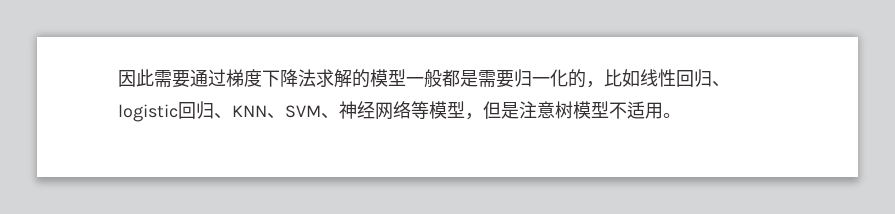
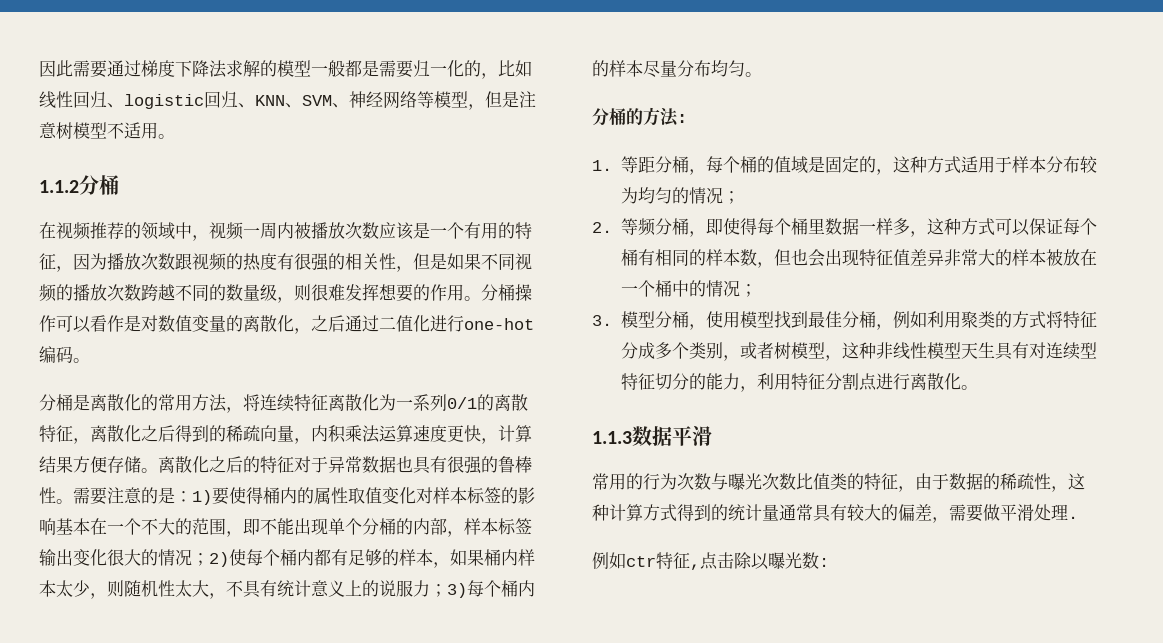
+ 1.1.2分桶
+ 在视频推荐的领域中，视频一周内被播放次数应该是一个有用的特征，因为播放次数跟视频的热度有很强的相关性，但是如果不同视频的播放次数跨越不同的数量级，则很难发挥想要的作用。分桶操作可以看作是对数值变量的离散化，之后通过二值化进行one-hot编码。
+ 分桶是离散化的常用方法，将连续特征离散化为一系列0/1的离散特征，离散化之后得到的稀疏向量，内积乘法运算速度更快，计算结果方便存储。离散化之后的特征对于异常数据也具有很强的鲁棒性。需要注意的是：1)要使得桶内的属性取值变化对样本标签的影响基本在一个不大的范围，即不能出现单个分桶的内部，样本标签输出变化很大的情况；2)使每个桶内都有足够的样本，如果桶内样本太少，则随机性太大，不具有统计意义上的说服力；3)每个桶内的样本尽量分布均匀。
+ 分桶的方法:
+ 1.等距分桶，每个桶的值域是固定的，这种方式适用于样本分布较为均匀的情况；
+ 2.等频分桶，即使得每个桶里数据一样多，这种方式可以保证每个桶有相同的样本数，但也会出现特征值差异非常大的样本被放在一个桶中的情况；
+ 3.模型分桶，使用模型找到最佳分桶，例如利用聚类的方式将特征分成多个类别，或者树模型，这种非线性模型天生具有对连续型特征切分的能力，利用特征分割点进行离散化。
+ 1.1.3数据平滑
+ 常用的行为次数与曝光次数比值类的特征，由于数据的稀疏性，这种计算方式得到的统计量通常具有较大的偏差，需要做平滑处理.
+ 例如ctr特征,点击除以曝光数:

